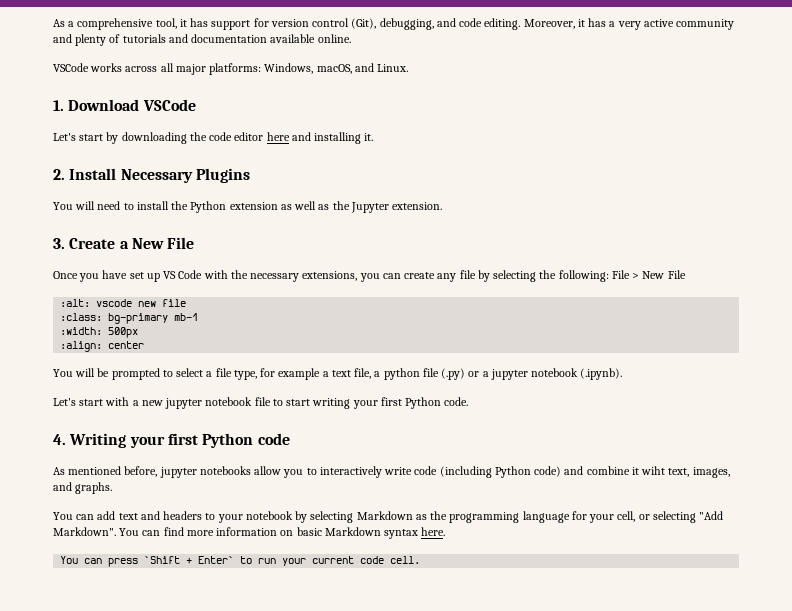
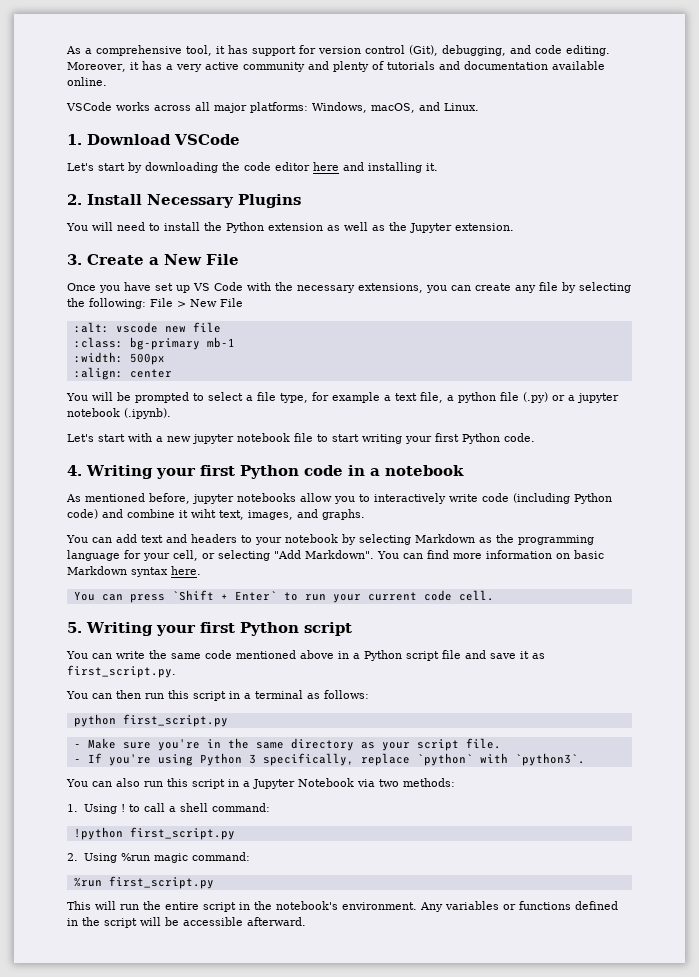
- 4. Writing your first Python code
+ 4. Writing your first Python code in a notebook
+ 5. Writing your first Python script
+ You can write the same code mentioned above in a Python script file and save it as first_script.py.
+ You can then run this script in a terminal as follows:
+ python first_script.py
+ - Make sure you're in the same directory as your script file.
+ - If you're using Python 3 specifically, replace `python` with `python3`.
+ You can also run this script in a Jupyter Notebook via two methods:
+ 1. Using ! to call a shell command:
+ !python first_script.py
+ 2. Using %run magic command:
+ %run first_script.py
+ This will run the entire script in the notebook's environment. Any variables or functions defined in the script will be accessible afterward.

